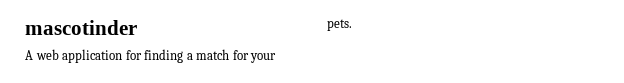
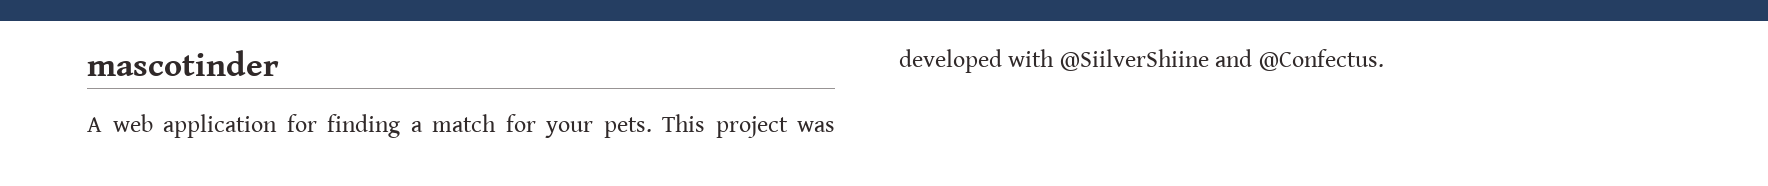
+ This project was developed with @SiilverShiine and @Confectus.

